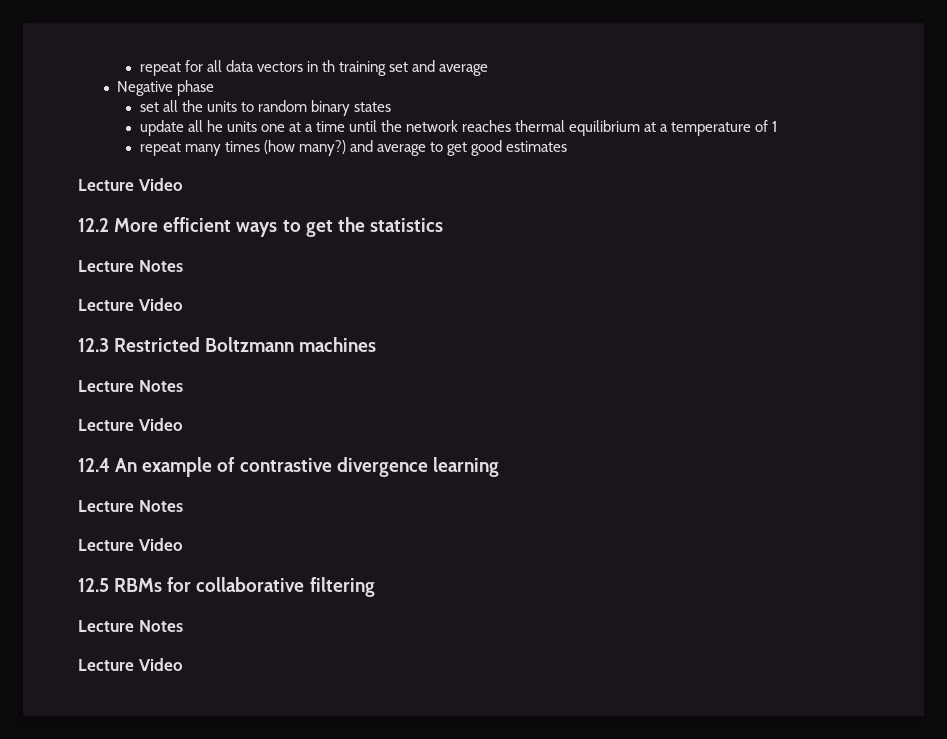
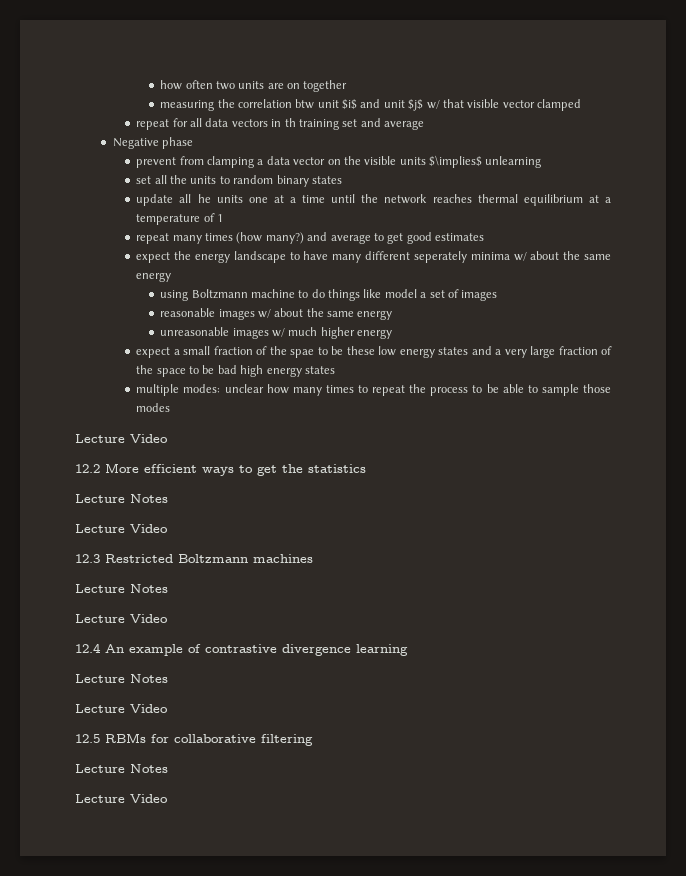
+ how often two units are on together
+ measuring the correlation btw unit $i$ and unit $j$ w/ that visible vector clamped
+ prevent from clamping a data vector on the visible units $\implies$ unlearning
+ expect the energy landscape to have many different seperately minima w/ about the same energy
+ using Boltzmann machine to do things like model a set of images
+ reasonable images w/ about the same energy
+ unreasonable images w/ much higher energy
+ expect a small fraction of the spae to be these low energy states and a very large fraction of the space to be bad high energy states
+ multiple modes: unclear how many times to repeat the process to be able to sample those modes

